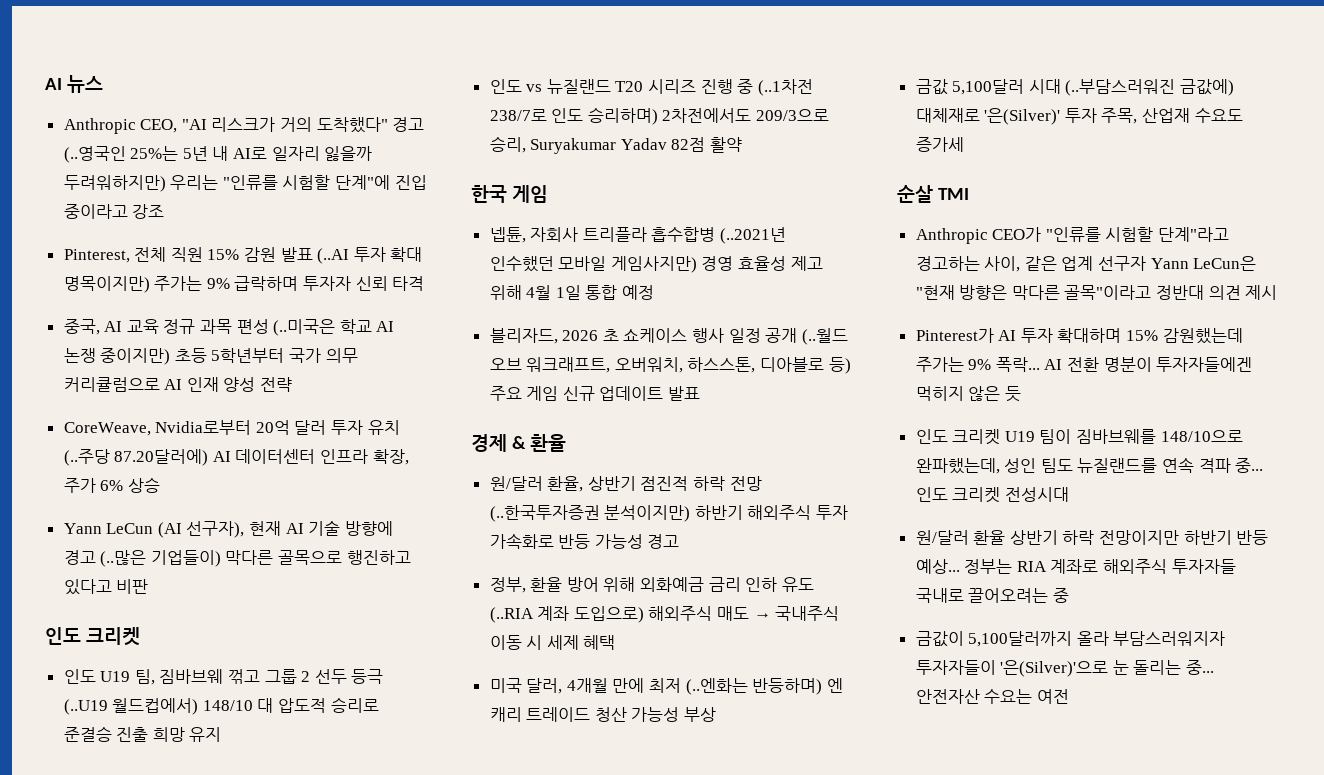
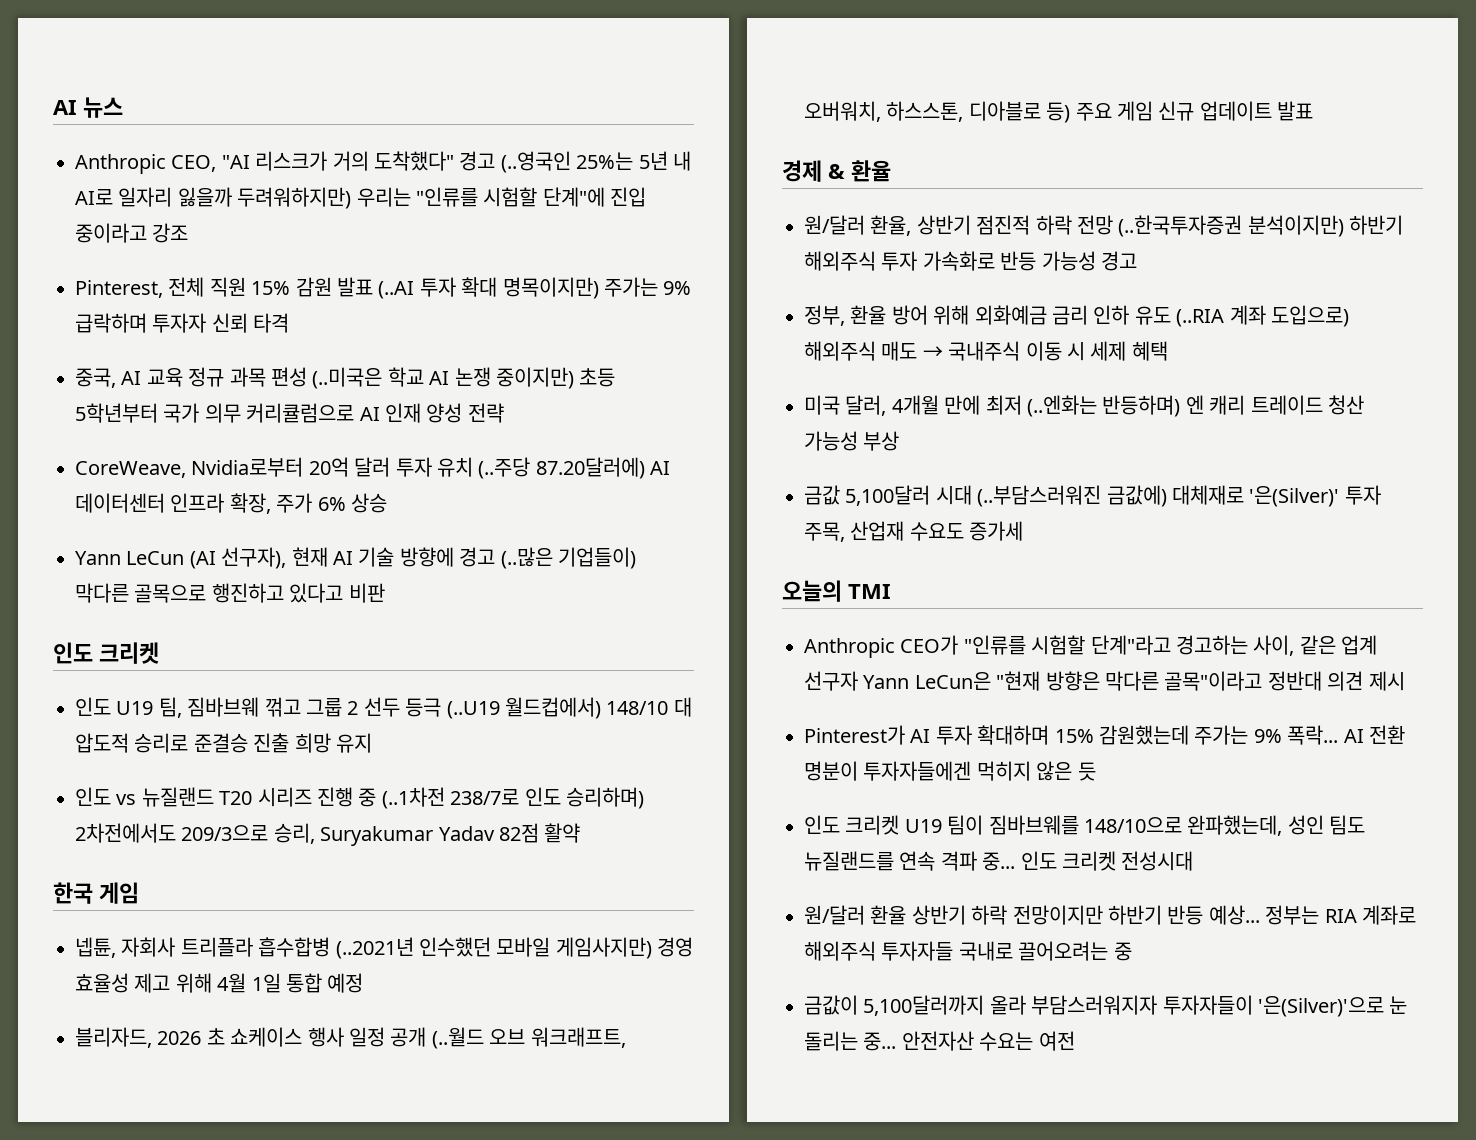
- 순살 TMI
+ 오늘의 TMI

